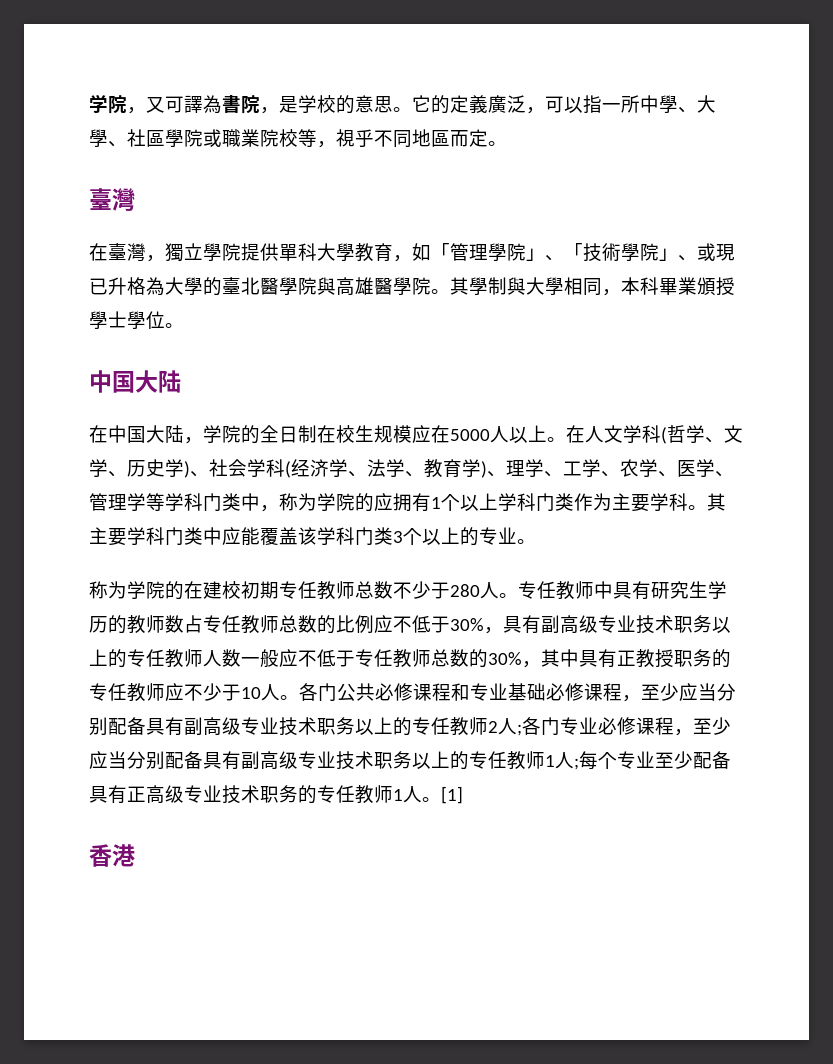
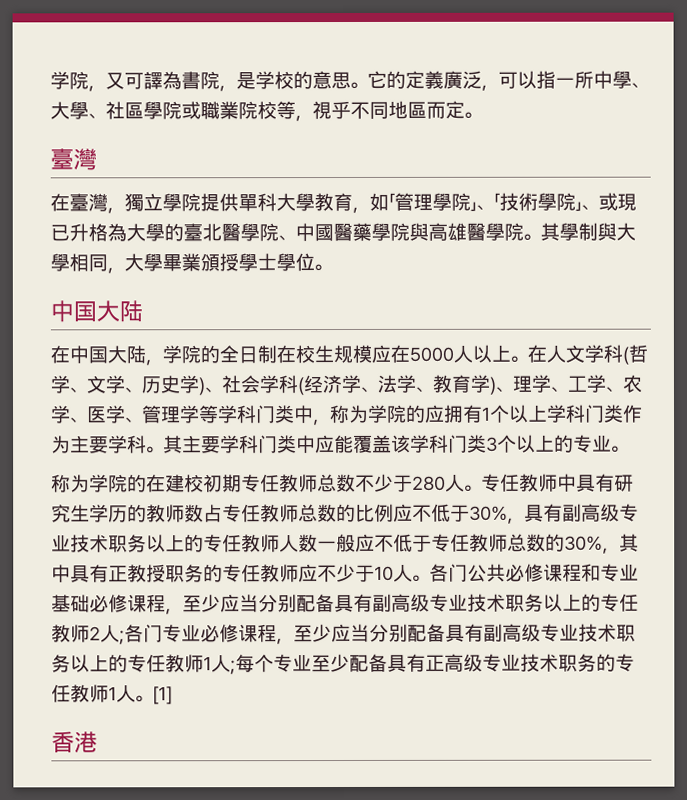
- 在臺灣，獨立學院提供單科大學教育，如「管理學院」、「技術學院」、或現已升格為大學的臺北醫學院與高雄醫學院。
+ 在臺灣，獨立學院提供單科大學教育，如「管理學院」、「技術學院」、或現已升格為大學的臺北醫學院、中國醫藥學院與高雄醫學院。
- 其學制與大學相同，本科畢業頒授學士學位。
+ 其學制與大學相同，大學畢業頒授學士學位。

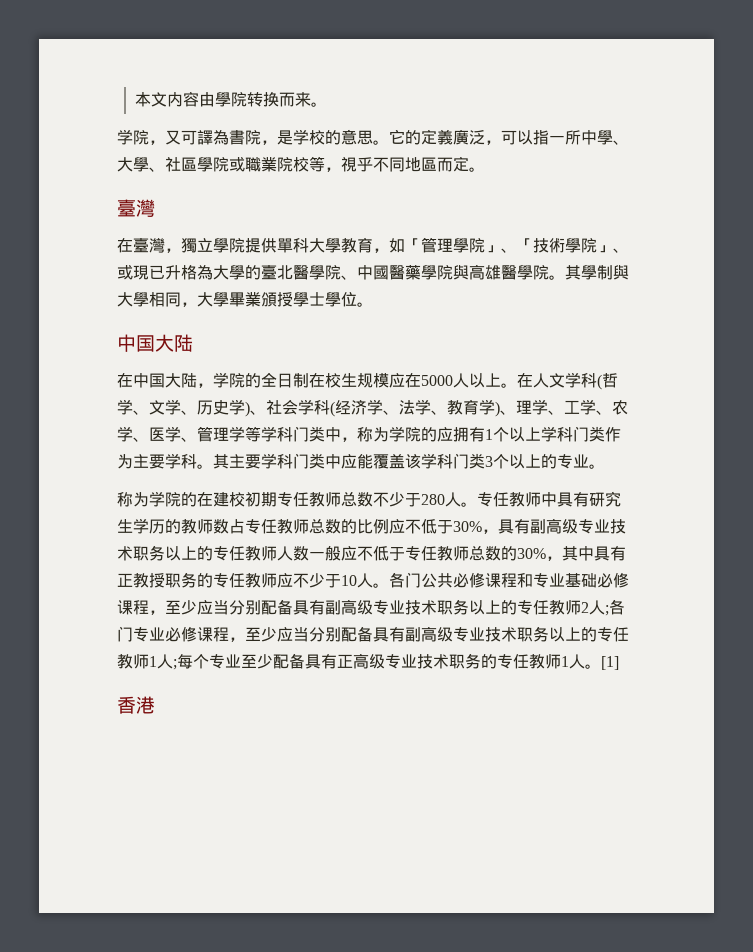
+ 本文内容由學院转换而来。

